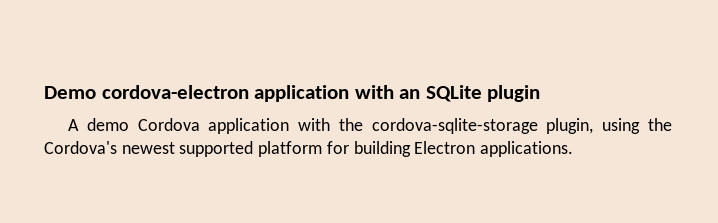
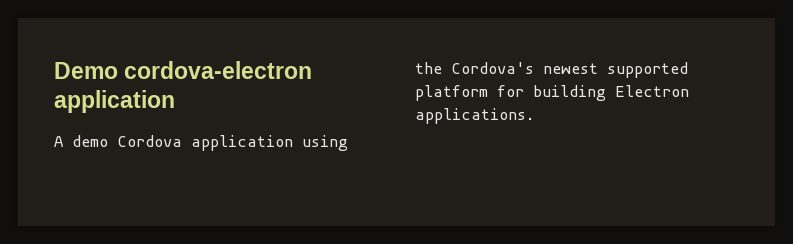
- Demo cordova-electron application with an SQLite plugin
+ Demo cordova-electron application
- A demo Cordova application with the cordova-sqlite-storage plugin, using the Cordova's newest supported platform for building Electron applications.
+ A demo Cordova application using the Cordova's newest supported platform for building Electron applications.

